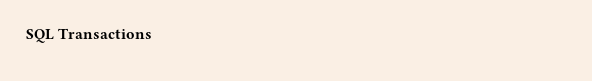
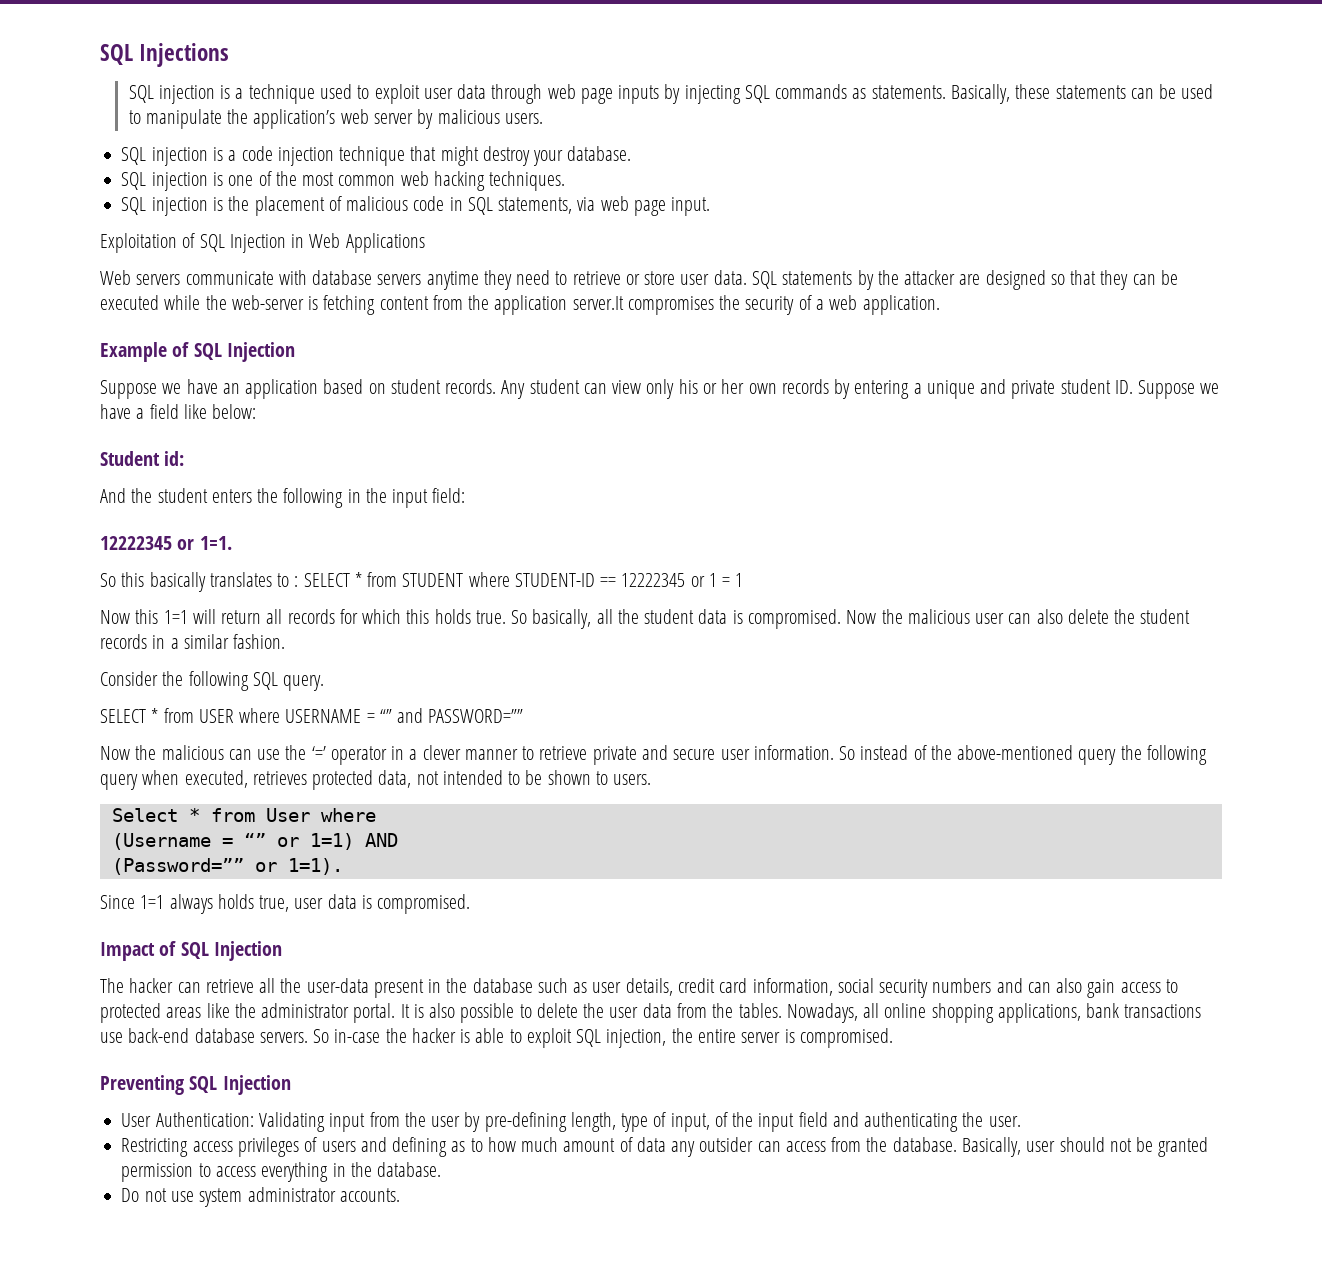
- SQL Transactions
+ SQL Injections
+ SQL injection is a technique used to exploit user data through web page inputs by injecting SQL commands as statements. Basically, these statements can be used to manipulate the application’s web server by malicious users.
+ SQL injection is a code injection technique that might destroy your database.
+ SQL injection is one of the most common web hacking techniques.
+ SQL injection is the placement of malicious code in SQL statements, via web page input.
+ Exploitation of SQL Injection in Web Applications
+ Web servers communicate with database servers anytime they need to retrieve or store user data. SQL statements by the attacker are designed so that they can be executed while the web-server is fetching content from the application server.It compromises the security of a web application.
+ Example of SQL Injection
+ Suppose we have an application based on student records. Any student can view only his or her own records by entering a unique and private student ID. Suppose we have a field like below:
+ Student id:
+ And the student enters the following in the input field:
+ 12222345 or 1=1.
+ So this basically translates to : SELECT * from STUDENT where STUDENT-ID == 12222345 or 1 = 1
+ Now this 1=1 will return all records for which this holds true. So basically, all the student data is compromised. Now the malicious user can also delete the student records in a similar fashion.
+ Consider the following SQL query.
+ SELECT * from USER where USERNAME = “” and PASSWORD=””
+ Now the malicious can use the ‘=’ operator in a clever manner to retrieve private and secure user information. So instead of the above-mentioned query the following query when executed, retrieves protected data, not intended to be shown to users.
+ Select * from User where
+ (Username = “” or 1=1) AND
+ (Password=”” or 1=1).
+ Since 1=1 always holds true, user data is compromised.
+ Impact of SQL Injection
+ The hacker can retrieve all the user-data present in the database such as user details, credit card information, social security numbers and can also gain access to protected areas like the administrator portal. It is also possible to delete the user data from the tables. Nowadays, all online shopping applications, bank transactions use back-end database servers. So in-case the hacker is able to exploit SQL injection, the entire server is compromised.
+ Preventing SQL Injection
+ User Authentication: Validating input from the user by pre-defining length, type of input, of the input field and authenticating the user.
+ Restricting access privileges of users and defining as to how much amount of data any outsider can access from the database. Basically, user should not be granted permission to access everything in the database.
+ Do not use system administrator accounts.

